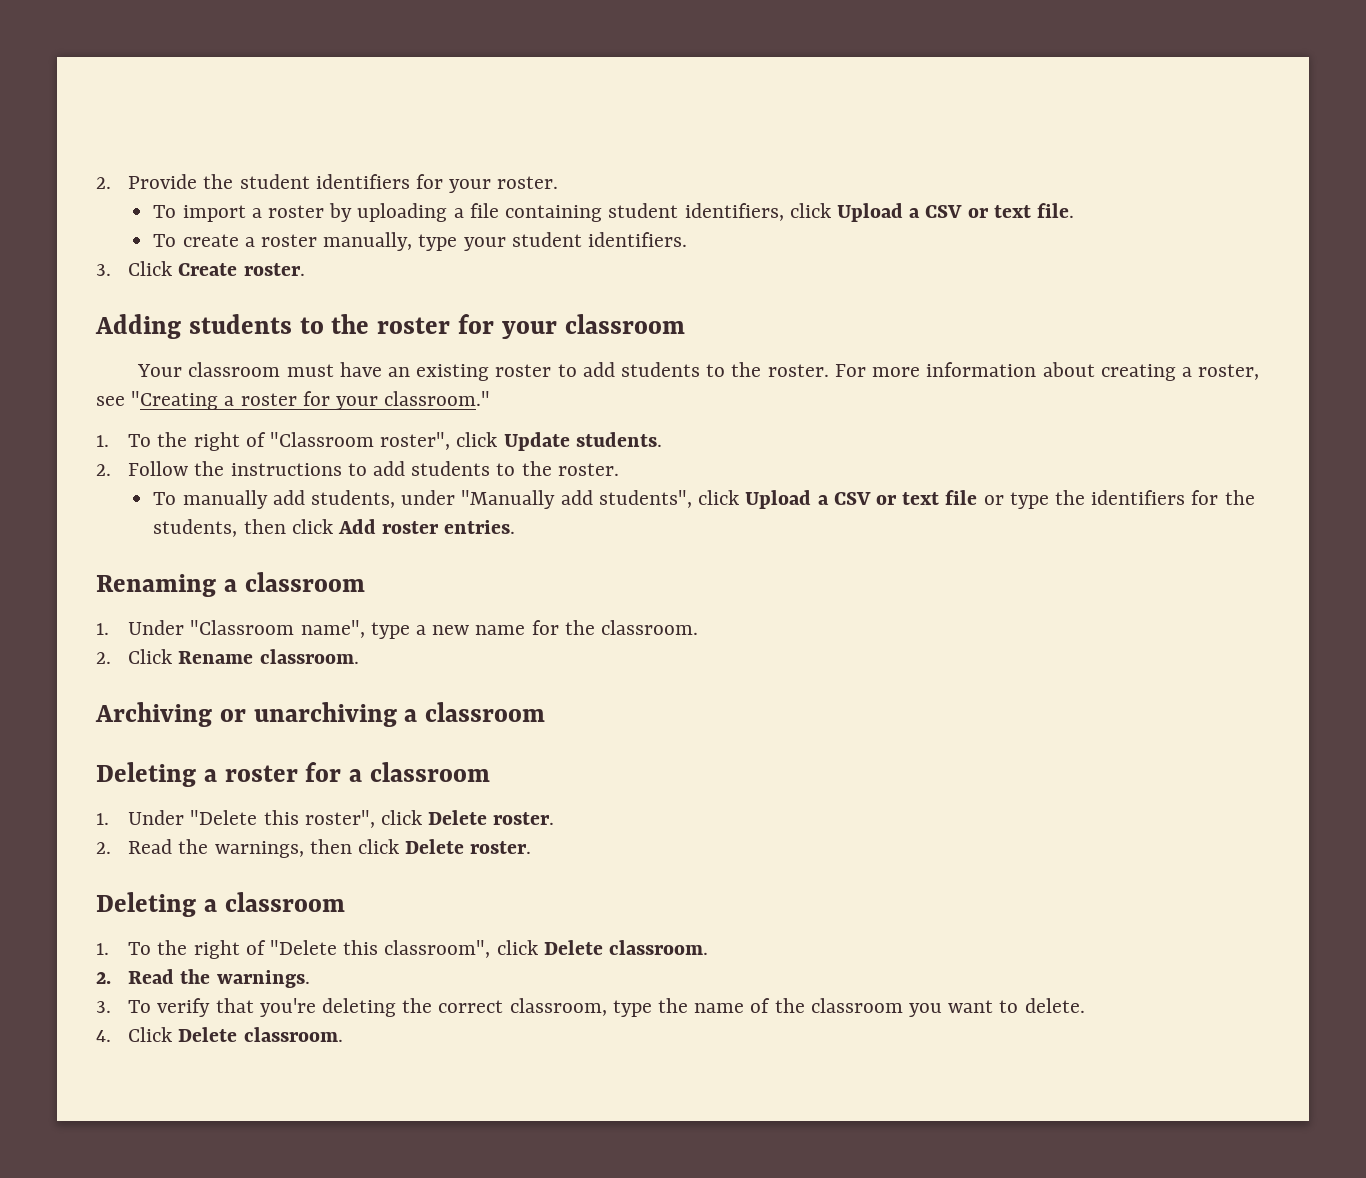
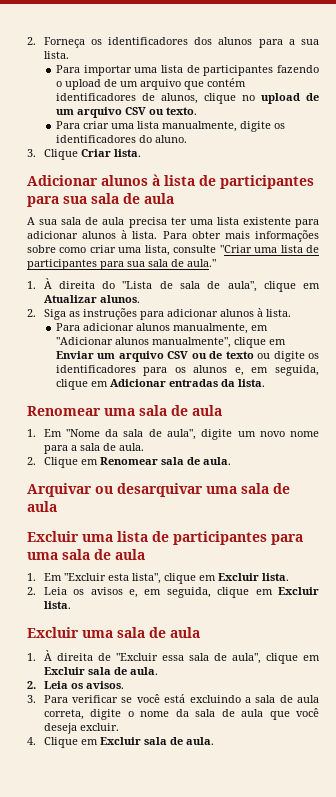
- 2. Provide the student identifiers for your roster.
- To import a roster by uploading a file containing student identifiers, click Upload a CSV or text file.
- To create a roster manually, type your student identifiers.
- 3. Click Create roster.
- Adding students to the roster for your classroom
- Your classroom must have an existing roster to add students to the roster. For more information about creating a roster, see "Creating a roster for your classroom."
- 1. To the right of "Classroom roster", click Update students.
- 2. Follow the instructions to add students to the roster.
- To manually add students, under "Manually add students", click Upload a CSV or text file or type the identifiers for the students, then click Add roster entries.
- Renaming a classroom
- 1. Under "Classroom name", type a new name for the classroom.
- 2. Click Rename classroom.
- Archiving or unarchiving a classroom
- Deleting a roster for a classroom
- 1. Under "Delete this roster", click Delete roster.
- 2. Read the warnings, then click Delete roster.
- Deleting a classroom
- 1. To the right of "Delete this classroom", click Delete classroom.
- 2. Read the warnings.
- 3. To verify that you're deleting the correct classroom, type the name of the classroom you want to delete.
- 4. Click Delete classroom.
+ 2. Forneça os identificadores dos alunos para a sua lista.
+ Para importar uma lista de participantes fazendo o upload de um arquivo que contém identificadores de alunos, clique no upload de um arquivo CSV ou texto.
+ Para criar uma lista manualmente, digite os identificadores do aluno.
+ 3. Clique Criar lista.
+ Adicionar alunos à lista de participantes para sua sala de aula
+ A sua sala de aula precisa ter uma lista existente para adicionar alunos à lista. Para obter mais informações sobre como criar uma lista, consulte "Criar uma lista de participantes para sua sala de aula."
+ 1. À direita do "Lista de sala de aula", clique em Atualizar alunos.
+ 2. Siga as instruções para adicionar alunos à lista.
+ Para adicionar alunos manualmente, em "Adicionar alunos manualmente", clique em Enviar um arquivo CSV ou de texto ou digite os identificadores para os alunos e, em seguida, clique em Adicionar entradas da lista.
+ Renomear uma sala de aula
+ 1. Em "Nome da sala de aula", digite um novo nome para a sala de aula.
+ 2. Clique em Renomear sala de aula.
+ Arquivar ou desarquivar uma sala de aula
+ Excluir uma lista de participantes para uma sala de aula
+ 1. Em "Excluir esta lista", clique em Excluir lista.
+ 2. Leia os avisos e, em seguida, clique em Excluir lista.
+ Excluir uma sala de aula
+ 1. À direita de "Excluir essa sala de aula", clique em Excluir sala de aula.
+ 2. Leia os avisos.
+ 3. Para verificar se você está excluindo a sala de aula correta, digite o nome da sala de aula que você deseja excluir.
+ 4. Clique em Excluir sala de aula.

